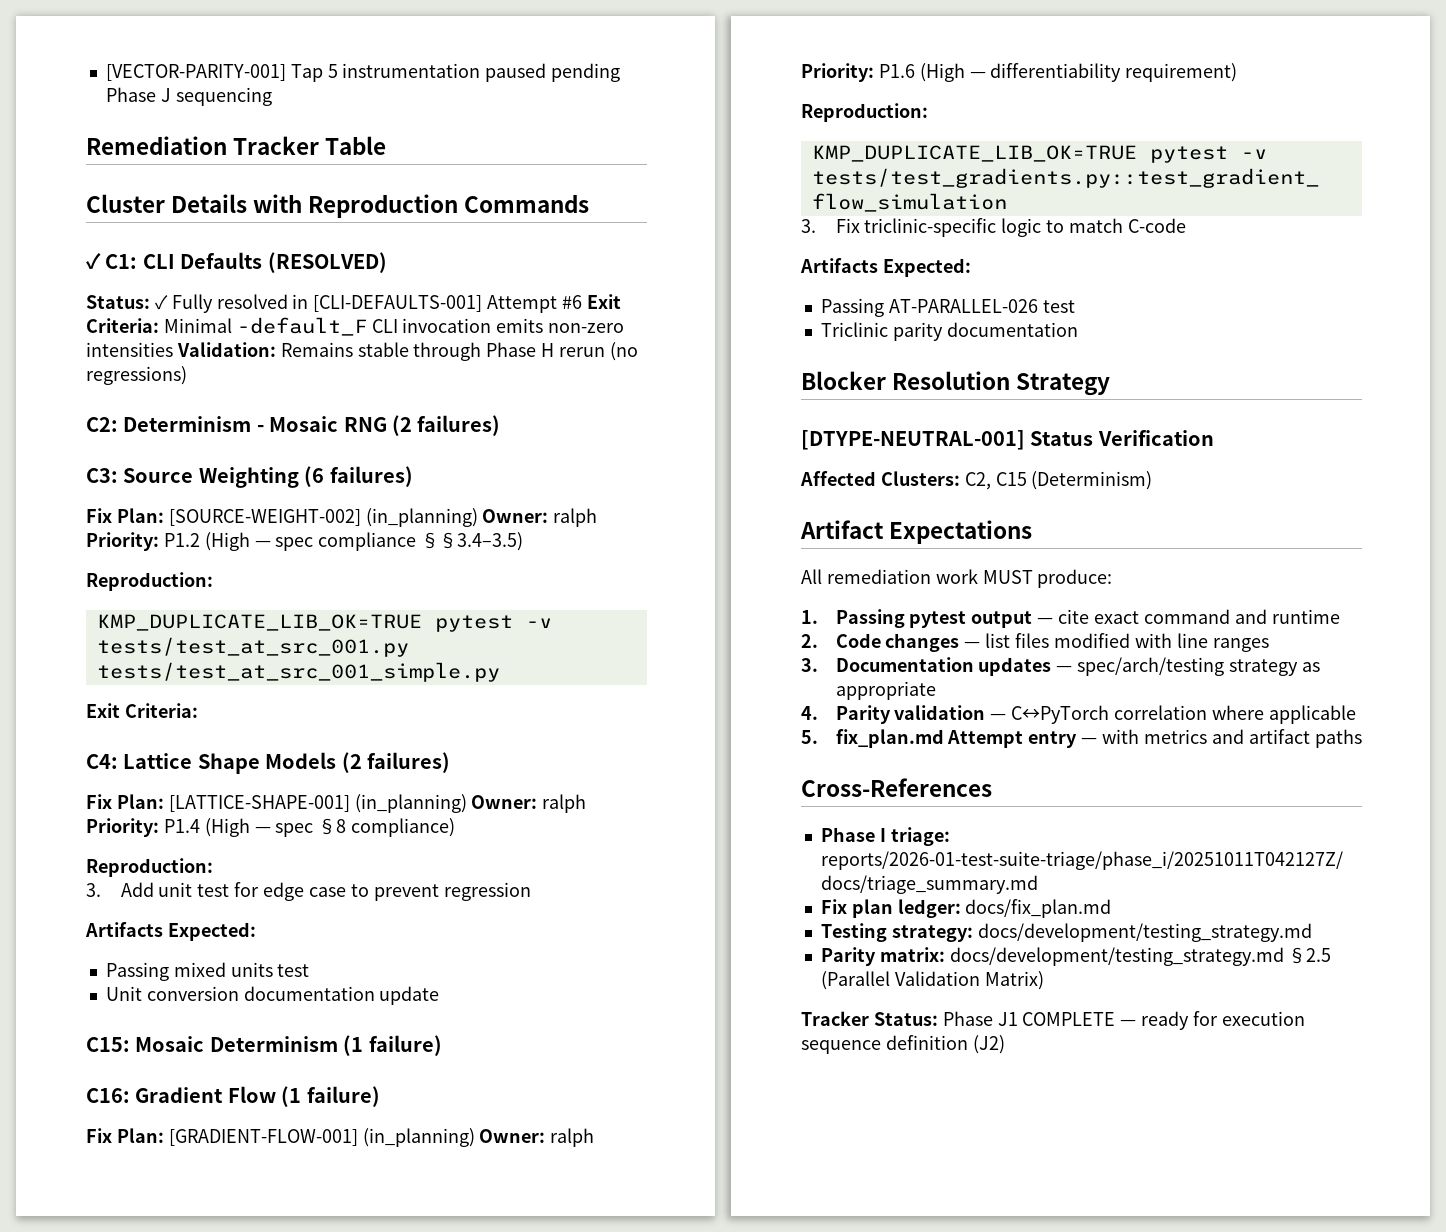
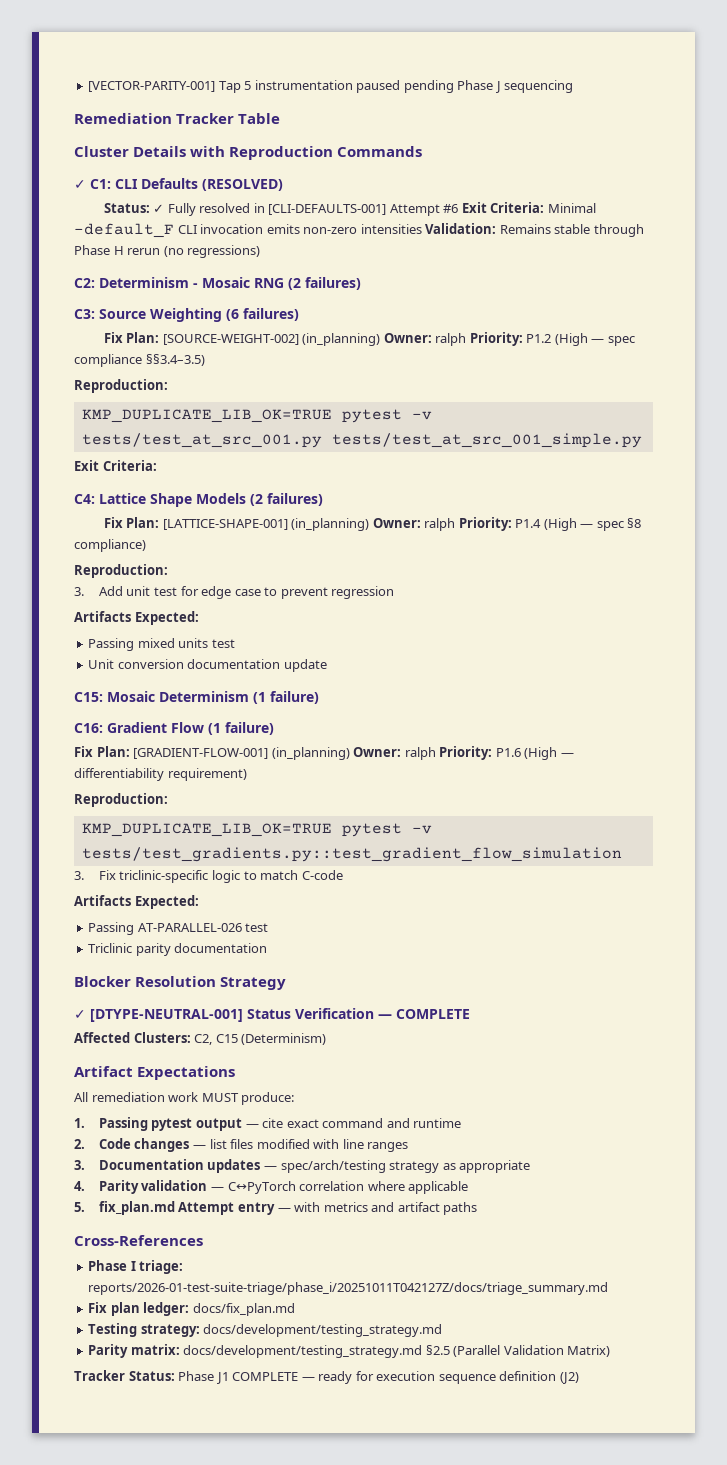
- [DTYPE-NEUTRAL-001] Status Verification
+ ✓ [DTYPE-NEUTRAL-001] Status Verification — COMPLETE

